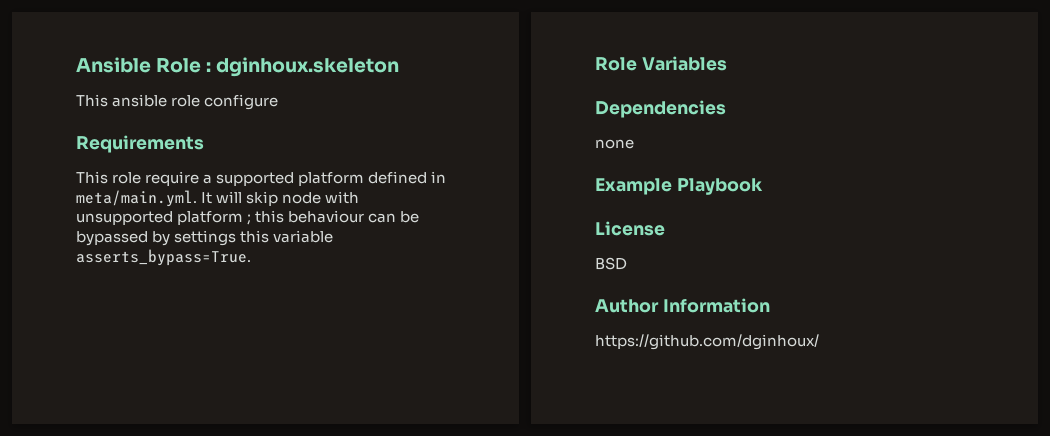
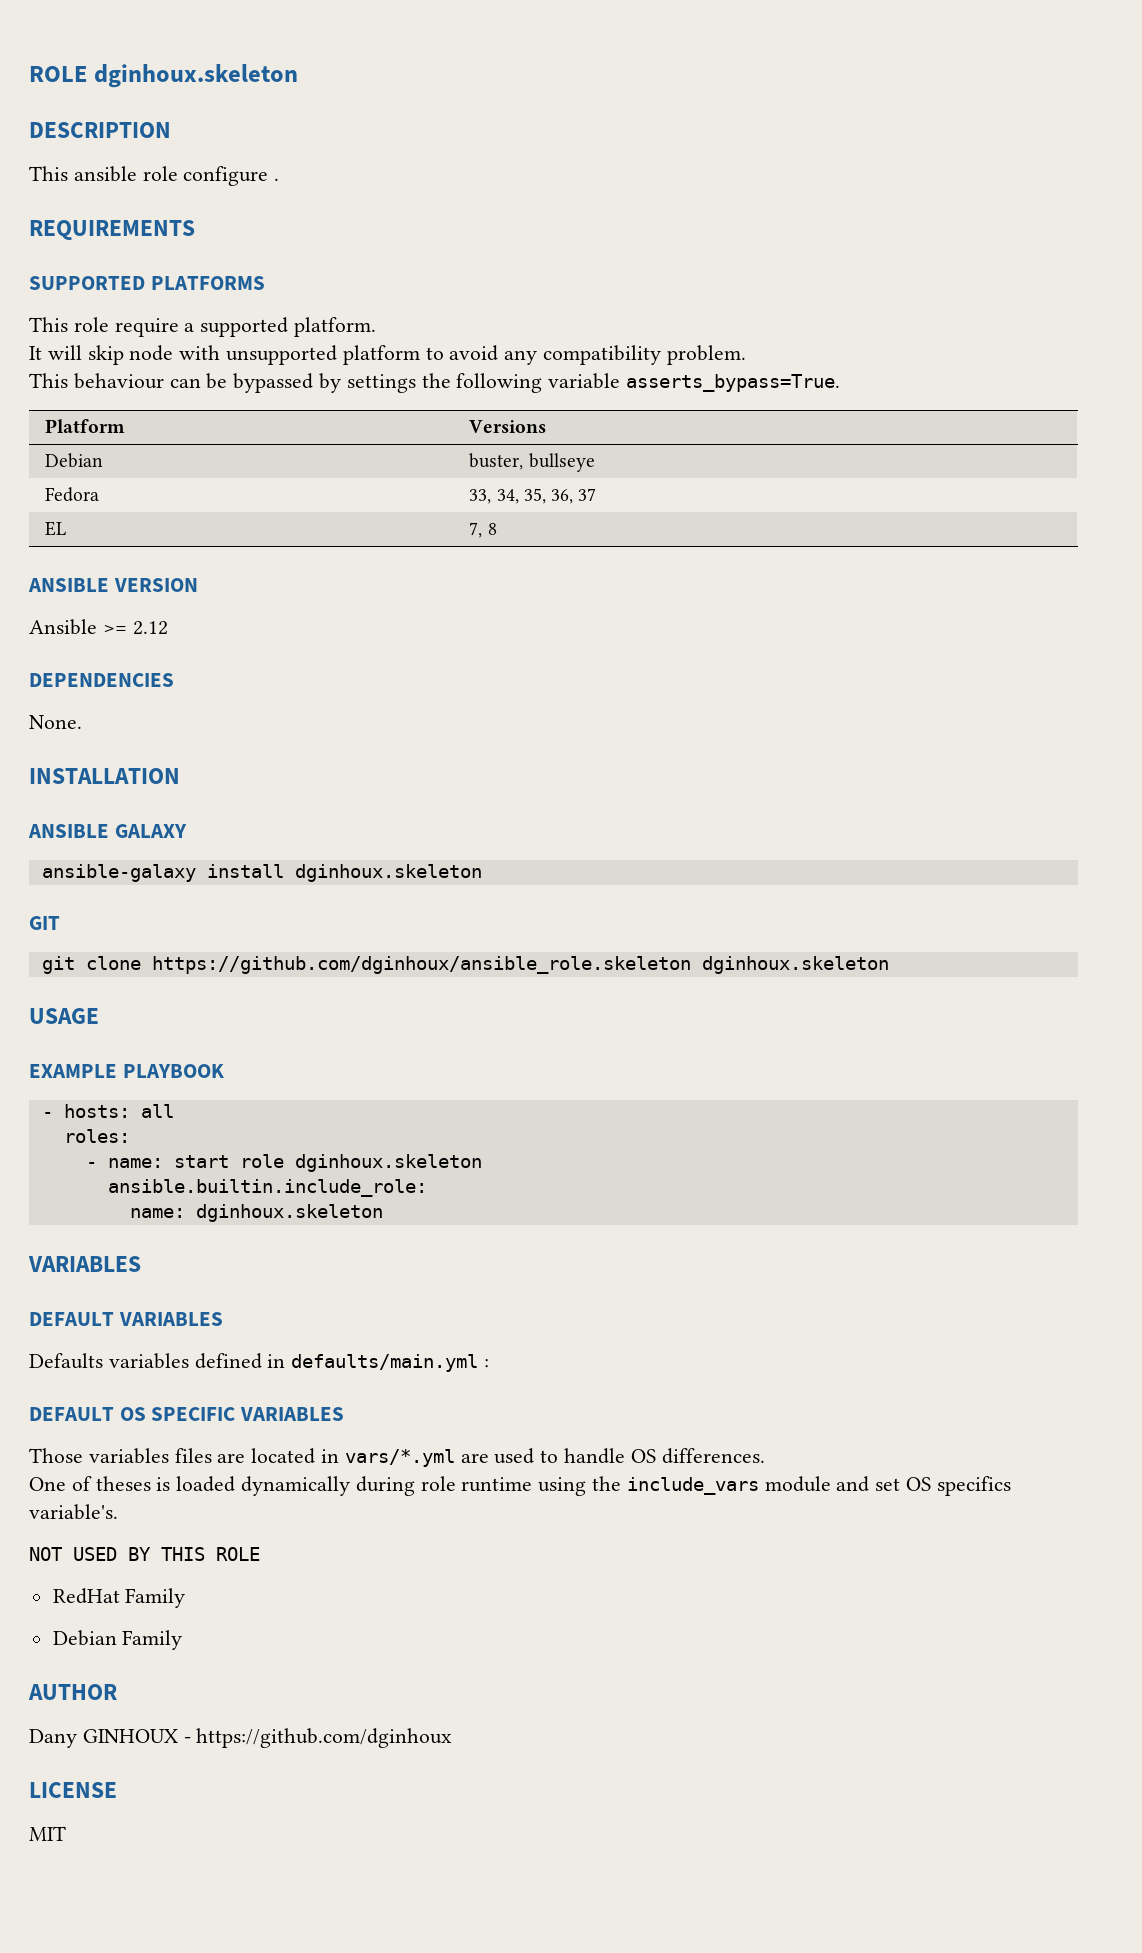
- Ansible Role : dginhoux.skeleton
+ ROLE dginhoux.skeleton
+ DESCRIPTION
- This ansible role configure
- Requirements
+ This ansible role configure .
+ REQUIREMENTS
+ SUPPORTED PLATFORMS
- This role require a supported platform defined in meta/main.yml. It will skip node with unsupported platform ; this behaviour can be bypassed by settings this variable asserts_bypass=True.
+ This role require a supported platform.
+ It will skip node with unsupported platform to avoid any compatibility problem.
+ This behaviour can be bypassed by settings the following variable asserts_bypass=True.
- Role Variables
- Dependencies
- none
- Example Playbook
- License
- BSD
- Author Information
- https://github.com/dginhoux/
+ Platform | Versions
+ Debian | buster, bullseye
+ Fedora | 33, 34, 35, 36, 37
+ EL | 7, 8
+ ANSIBLE VERSION
+ Ansible >= 2.12
+ DEPENDENCIES
+ None.
+ INSTALLATION
+ ANSIBLE GALAXY
+ ansible-galaxy install dginhoux.skeleton
+ GIT
+ git clone https://github.com/dginhoux/ansible_role.skeleton dginhoux.skeleton
+ USAGE
+ EXAMPLE PLAYBOOK
+ - hosts: all
+ roles:
+ - name: start role dginhoux.skeleton
+ ansible.builtin.include_role:
+ name: dginhoux.skeleton
+ VARIABLES
+ DEFAULT VARIABLES
+ Defaults variables defined in defaults/main.yml :
+ DEFAULT OS SPECIFIC VARIABLES
+ Those variables files are located in vars/*.yml are used to handle OS differences.
+ One of theses is loaded dynamically during role runtime using the include_vars module and set OS specifics variable's.
+ NOT USED BY THIS ROLE
+ RedHat Family
+ Debian Family
+ AUTHOR
+ Dany GINHOUX - https://github.com/dginhoux
+ LICENSE
+ MIT

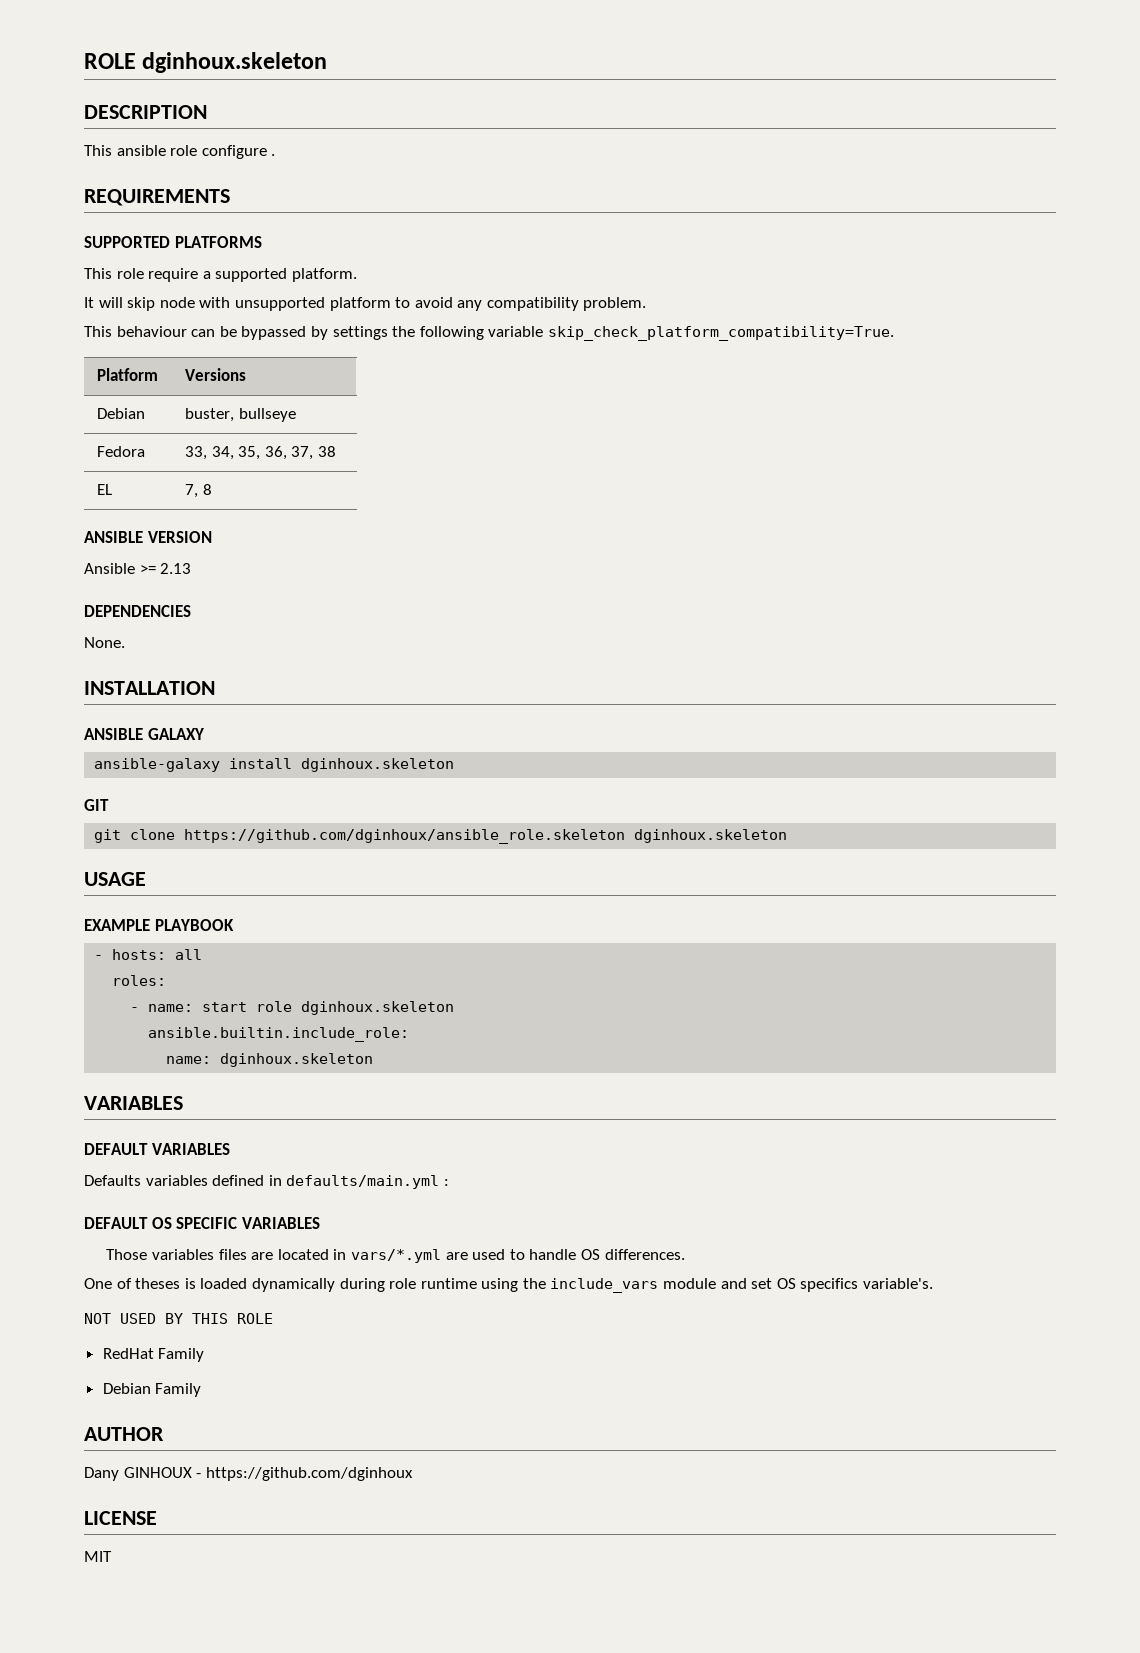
- This behaviour can be bypassed by settings the following variable asserts_bypass=True.
+ This behaviour can be bypassed by settings the following variable skip_check_platform_compatibility=True.
- Fedora | 33, 34, 35, 36, 37
+ Fedora | 33, 34, 35, 36, 37, 38
- Ansible >= 2.12
+ Ansible >= 2.13

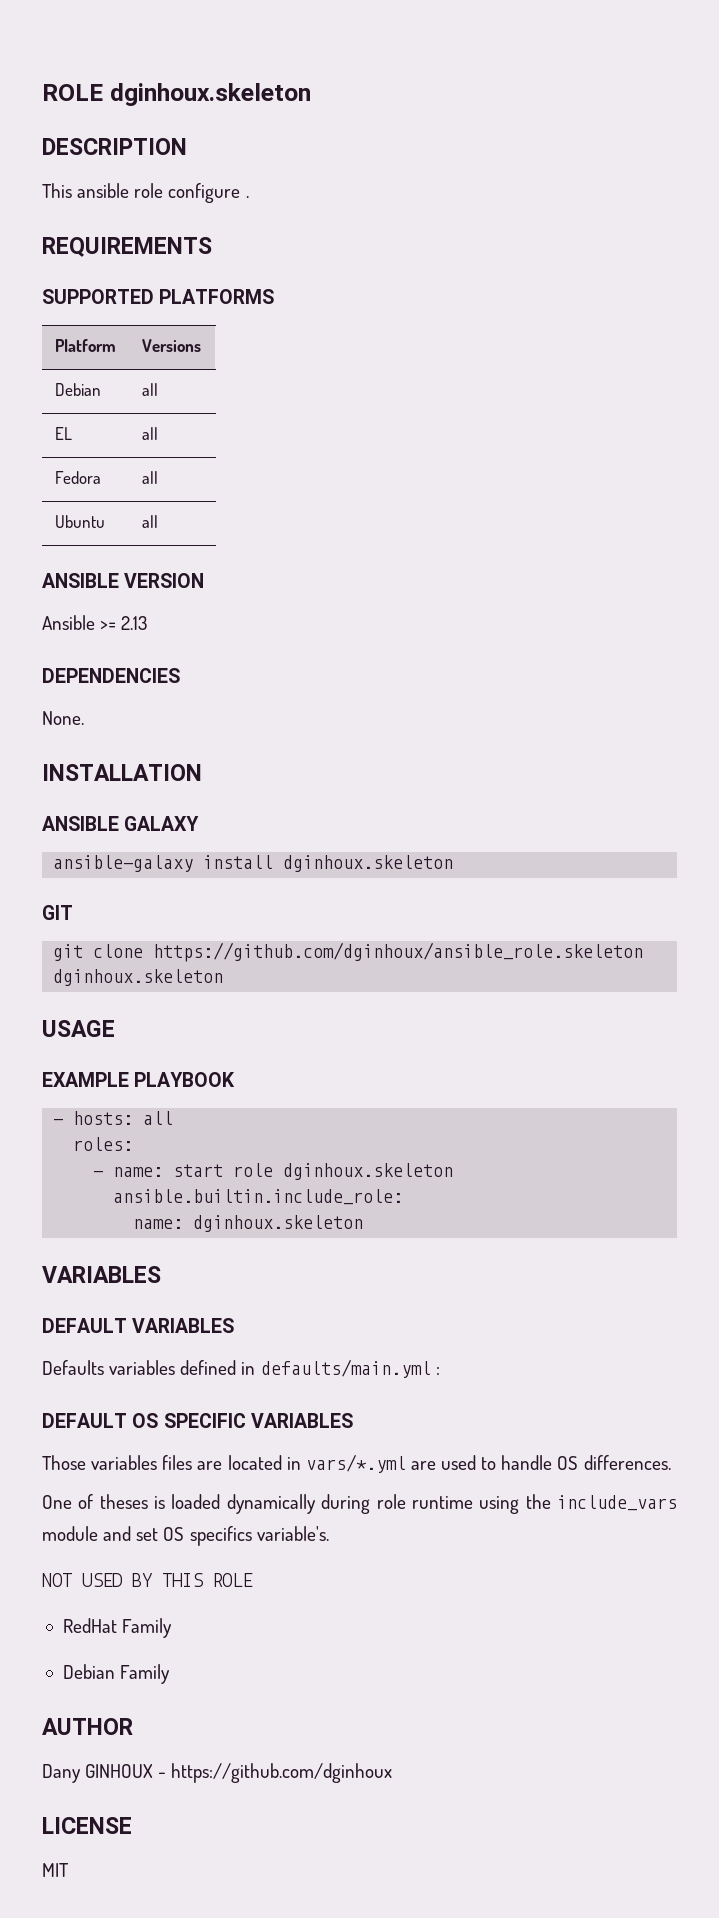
- This role require a supported platform.
- It will skip node with unsupported platform to avoid any compatibility problem.
- This behaviour can be bypassed by settings the following variable skip_check_platform_compatibility=True.
  Platform | Versions
- Debian | buster, bullseye
- Fedora | 33, 34, 35, 36, 37, 38
- EL | 7, 8
+ Debian | all
+ EL | all
+ Fedora | all
+ Ubuntu | all

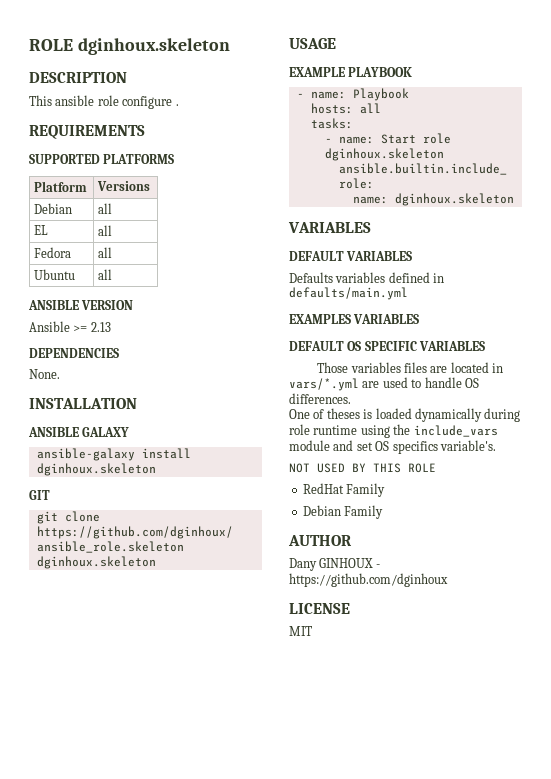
- - hosts: all
+ - name: Playbook
+ hosts: all
- roles:
- - name: start role dginhoux.skeleton
+ tasks:
+ - name: Start role dginhoux.skeleton
- Defaults variables defined in defaults/main.yml :
+ Defaults variables defined in defaults/main.yml
+ EXAMPLES VARIABLES

